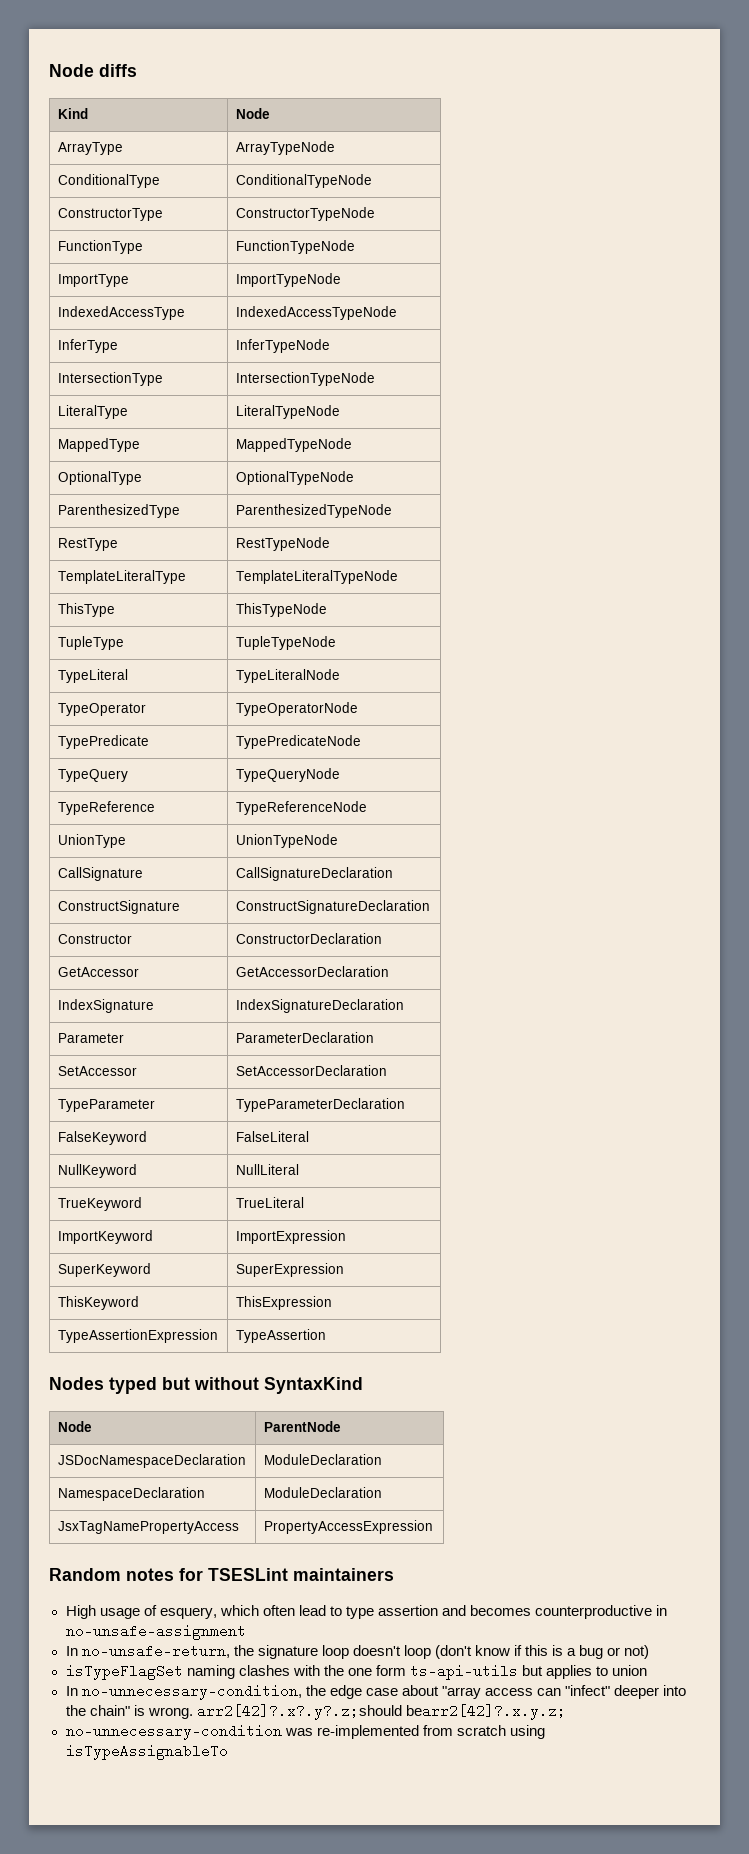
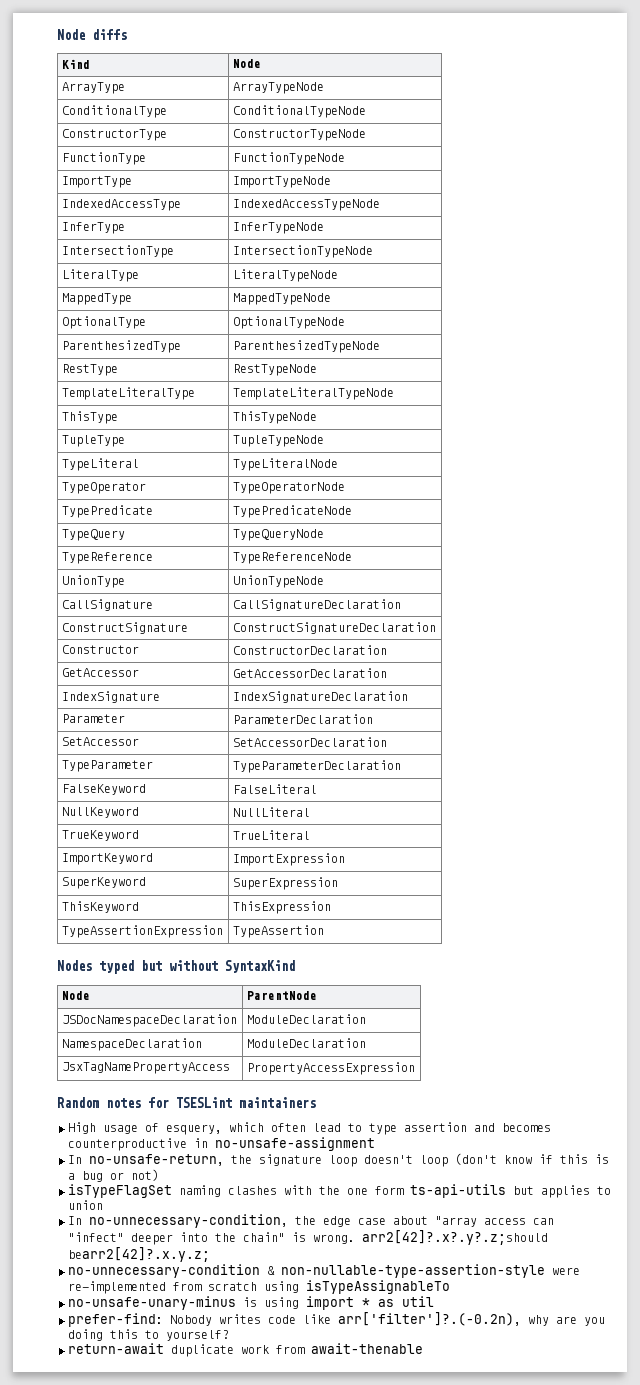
- no-unnecessary-condition was re-implemented from scratch using isTypeAssignableTo
+ no-unnecessary-condition & non-nullable-type-assertion-style were re-implemented from scratch using isTypeAssignableTo
+ no-unsafe-unary-minus is using import * as util
+ prefer-find: Nobody writes code like arr['filter']?.(-0.2n), why are you doing this to yourself?
+ return-await duplicate work from await-thenable

